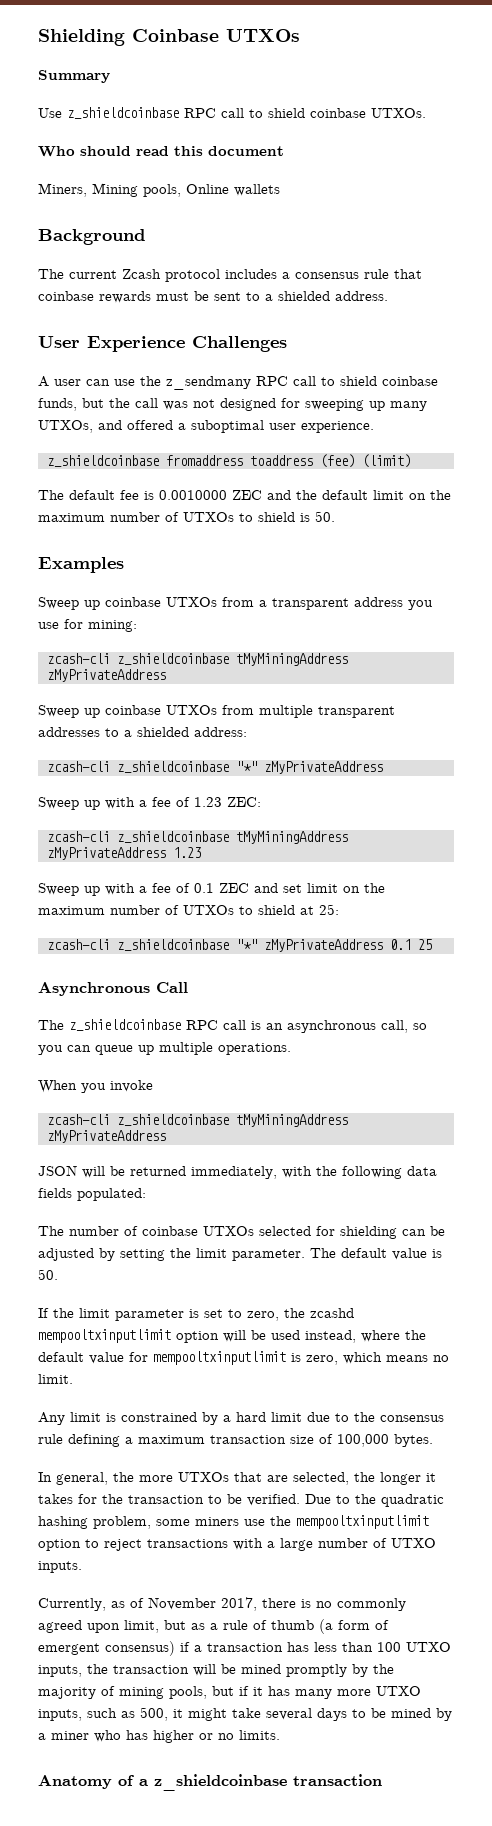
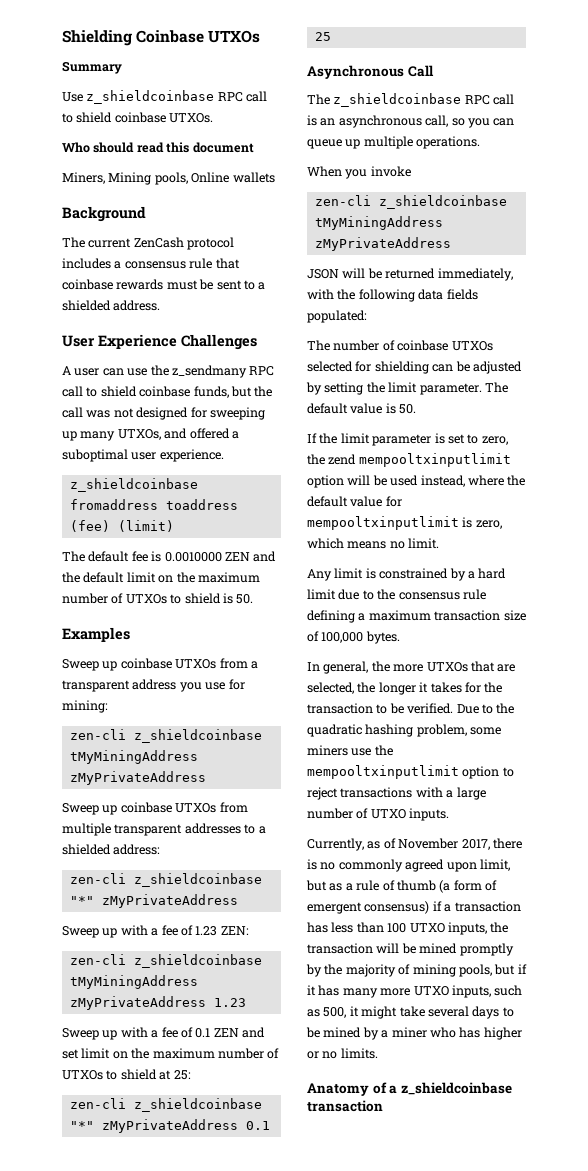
- The current Zcash protocol includes a consensus rule that coinbase rewards must be sent to a shielded address.
+ The current ZenCash protocol includes a consensus rule that coinbase rewards must be sent to a shielded address.
- The default fee is 0.0010000 ZEC and the default limit on the maximum number of UTXOs to shield is 50.
+ The default fee is 0.0010000 ZEN and the default limit on the maximum number of UTXOs to shield is 50.
  Sweep up coinbase UTXOs from a transparent address you use for mining:
- zcash-cli z_shieldcoinbase tMyMiningAddress zMyPrivateAddress
+ zen-cli z_shieldcoinbase tMyMiningAddress zMyPrivateAddress
  Sweep up coinbase UTXOs from multiple transparent addresses to a shielded address:
- zcash-cli z_shieldcoinbase "*" zMyPrivateAddress
+ zen-cli z_shieldcoinbase "*" zMyPrivateAddress
- Sweep up with a fee of 1.23 ZEC:
- zcash-cli z_shieldcoinbase tMyMiningAddress zMyPrivateAddress 1.23
+ Sweep up with a fee of 1.23 ZEN:
+ zen-cli z_shieldcoinbase tMyMiningAddress zMyPrivateAddress 1.23
- Sweep up with a fee of 0.1 ZEC and set limit on the maximum number of UTXOs to shield at 25:
+ Sweep up with a fee of 0.1 ZEN and set limit on the maximum number of UTXOs to shield at 25:
- zcash-cli z_shieldcoinbase "*" zMyPrivateAddress 0.1 25
+ zen-cli z_shieldcoinbase "*" zMyPrivateAddress 0.1 25
  When you invoke
- zcash-cli z_shieldcoinbase tMyMiningAddress zMyPrivateAddress
+ zen-cli z_shieldcoinbase tMyMiningAddress zMyPrivateAddress
- If the limit parameter is set to zero, the zcashd mempooltxinputlimit option will be used instead, where the default value for mempooltxinputlimit is zero, which means no limit.
+ If the limit parameter is set to zero, the zend mempooltxinputlimit option will be used instead, where the default value for mempooltxinputlimit is zero, which means no limit.

